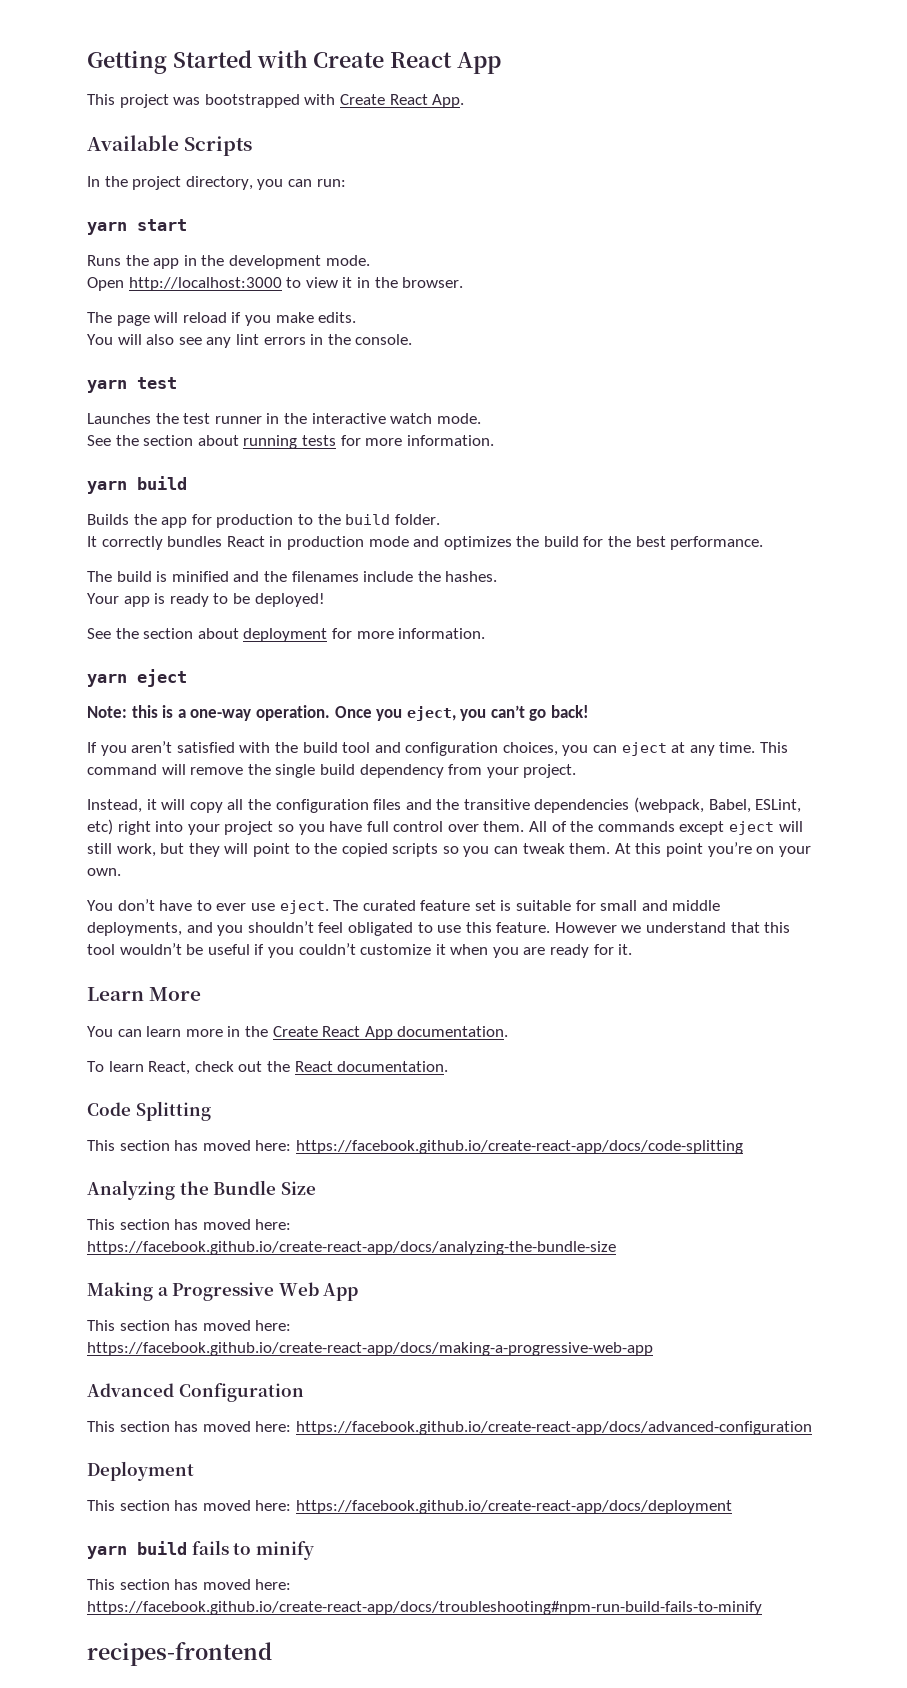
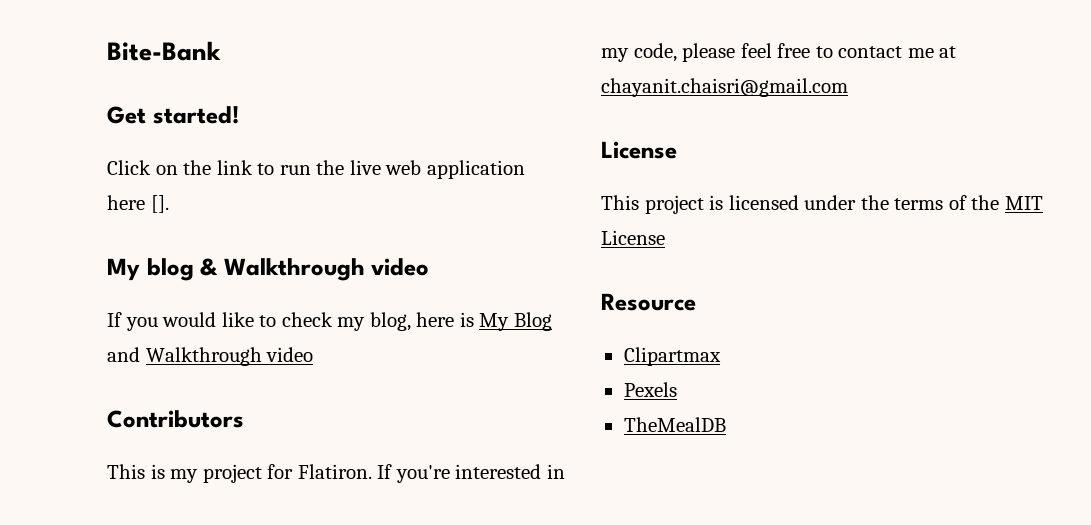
- Getting Started with Create React App
- This project was bootstrapped with Create React App.
- Available Scripts
- In the project directory, you can run:
- yarn start
- Runs the app in the development mode.
- Open http://localhost:3000 to view it in the browser.
- The page will reload if you make edits.
- You will also see any lint errors in the console.
- yarn test
- Launches the test runner in the interactive watch mode.
- See the section about running tests for more information.
- yarn build
- Builds the app for production to the build folder.
- It correctly bundles React in production mode and optimizes the build for the best performance.
- The build is minified and the filenames include the hashes.
- Your app is ready to be deployed!
- See the section about deployment for more information.
- yarn eject
- Note: this is a one-way operation. Once you eject, you can’t go back!
- If you aren’t satisfied with the build tool and configuration choices, you can eject at any time. This command will remove the single build dependency from your project.
- Instead, it will copy all the configuration files and the transitive dependencies (webpack, Babel, ESLint, etc) right into your project so you have full control over them. All of the commands except eject will still work, but they will point to the copied scripts so you can tweak them. At this point you’re on your own.
- You don’t have to ever use eject. The curated feature set is suitable for small and middle deployments, and you shouldn’t feel obligated to use this feature. However we understand that this tool wouldn’t be useful if you couldn’t customize it when you are ready for it.
- Learn More
- You can learn more in the Create React App documentation.
- To learn React, check out the React documentation.
- Code Splitting
- This section has moved here: https://facebook.github.io/create-react-app/docs/code-splitting
- Analyzing the Bundle Size
- This section has moved here: https://facebook.github.io/create-react-app/docs/analyzing-the-bundle-size
- Making a Progressive Web App
- This section has moved here: https://facebook.github.io/create-react-app/docs/making-a-progressive-web-app
- Advanced Configuration
- This section has moved here: https://facebook.github.io/create-react-app/docs/advanced-configuration
- Deployment
- This section has moved here: https://facebook.github.io/create-react-app/docs/deployment
- yarn build fails to minify
- This section has moved here: https://facebook.github.io/create-react-app/docs/troubleshooting#npm-run-build-fails-to-minify
- recipes-frontend
+ Bite-Bank
+ Get started!
+ Click on the link to run the live web application here [].
+ My blog & Walkthrough video
+ If you would like to check my blog, here is My Blog and Walkthrough video
+ Contributors
+ This is my project for Flatiron. If you're interested in my code, please feel free to contact me at chayanit.chaisri@gmail.com
+ License
+ This project is licensed under the terms of the MIT License
+ Resource
+ Clipartmax
+ Pexels
+ TheMealDB

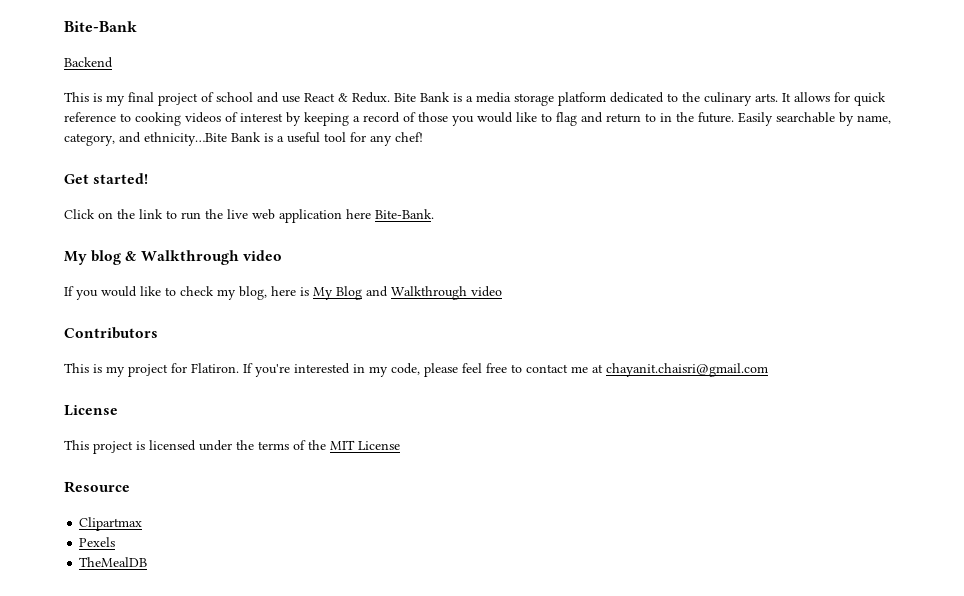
+ Backend
+ This is my final project of school and use React & Redux. Bite Bank is a media storage platform dedicated to the culinary arts. It allows for quick reference to cooking videos of interest by keeping a record of those you would like to flag and return to in the future. Easily searchable by name, category, and ethnicity…Bite Bank is a useful tool for any chef!
- Click on the link to run the live web application here [].
+ Click on the link to run the live web application here Bite-Bank.

